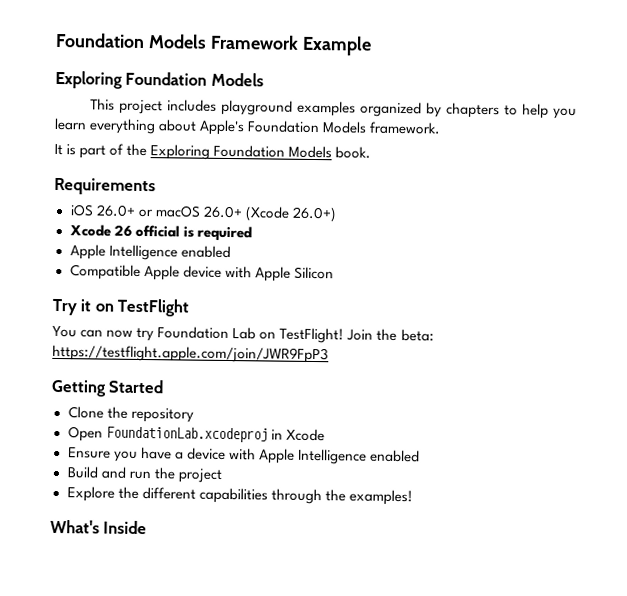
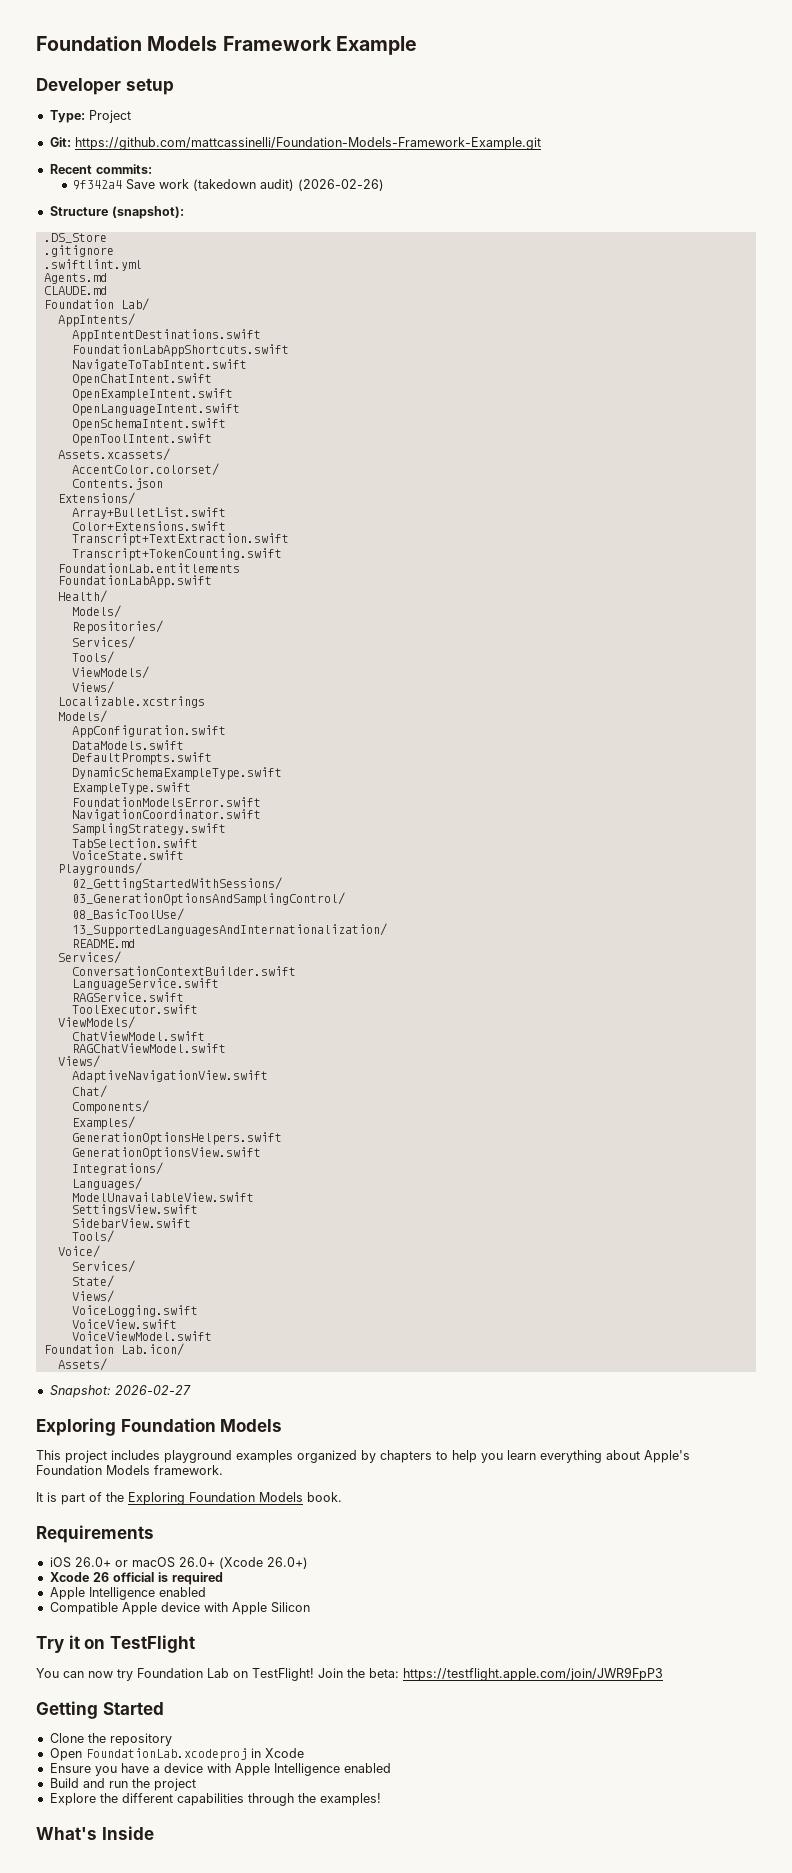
+ Developer setup
+ Type: Project
+ Git: https://github.com/mattcassinelli/Foundation-Models-Framework-Example.git
+ Recent commits:
+ 9f342a4 Save work (takedown audit) (2026-02-26)
+ Structure (snapshot):
+ .DS_Store
+ .gitignore
+ .swiftlint.yml
+ Agents.md
+ CLAUDE.md
+ Foundation Lab/
+ AppIntents/
+ AppIntentDestinations.swift
+ FoundationLabAppShortcuts.swift
+ NavigateToTabIntent.swift
+ OpenChatIntent.swift
+ OpenExampleIntent.swift
+ OpenLanguageIntent.swift
+ OpenSchemaIntent.swift
+ OpenToolIntent.swift
+ Assets.xcassets/
+ AccentColor.colorset/
+ Contents.json
+ Extensions/
+ Array+BulletList.swift
+ Color+Extensions.swift
+ Transcript+TextExtraction.swift
+ Transcript+TokenCounting.swift
+ FoundationLab.entitlements
+ FoundationLabApp.swift
+ Health/
+ Models/
+ Repositories/
+ Services/
+ Tools/
+ ViewModels/
+ Views/
+ Localizable.xcstrings
+ Models/
+ AppConfiguration.swift
+ DataModels.swift
+ DefaultPrompts.swift
+ DynamicSchemaExampleType.swift
+ ExampleType.swift
+ FoundationModelsError.swift
+ NavigationCoordinator.swift
+ SamplingStrategy.swift
+ TabSelection.swift
+ VoiceState.swift
+ Playgrounds/
+ 02_GettingStartedWithSessions/
+ 03_GenerationOptionsAndSamplingControl/
+ 08_BasicToolUse/
+ 13_SupportedLanguagesAndInternationalization/
+ README.md
+ Services/
+ ConversationContextBuilder.swift
+ LanguageService.swift
+ RAGService.swift
+ ToolExecutor.swift
+ ViewModels/
+ ChatViewModel.swift
+ RAGChatViewModel.swift
+ Views/
+ AdaptiveNavigationView.swift
+ Chat/
+ Components/
+ Examples/
+ GenerationOptionsHelpers.swift
+ GenerationOptionsView.swift
+ Integrations/
+ Languages/
+ ModelUnavailableView.swift
+ SettingsView.swift
+ SidebarView.swift
+ Tools/
+ Voice/
+ Services/
+ State/
+ Views/
+ VoiceLogging.swift
+ VoiceView.swift
+ VoiceViewModel.swift
+ Foundation Lab.icon/
+ Assets/
+ Snapshot: 2026-02-27

